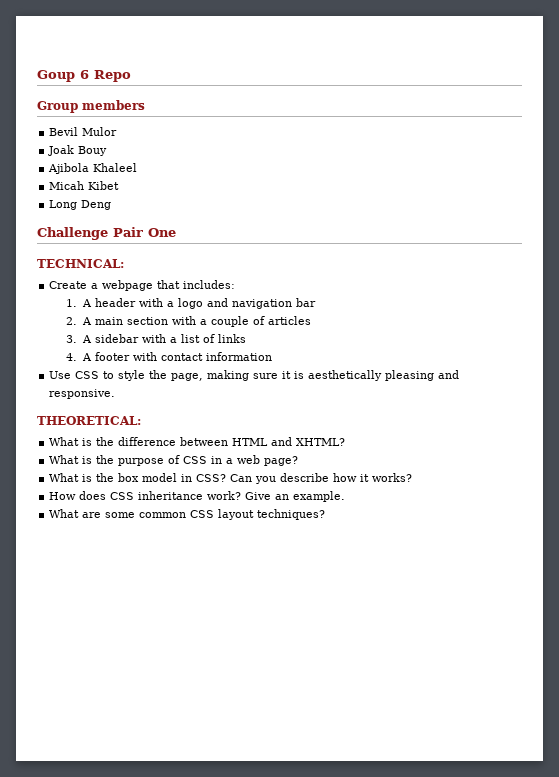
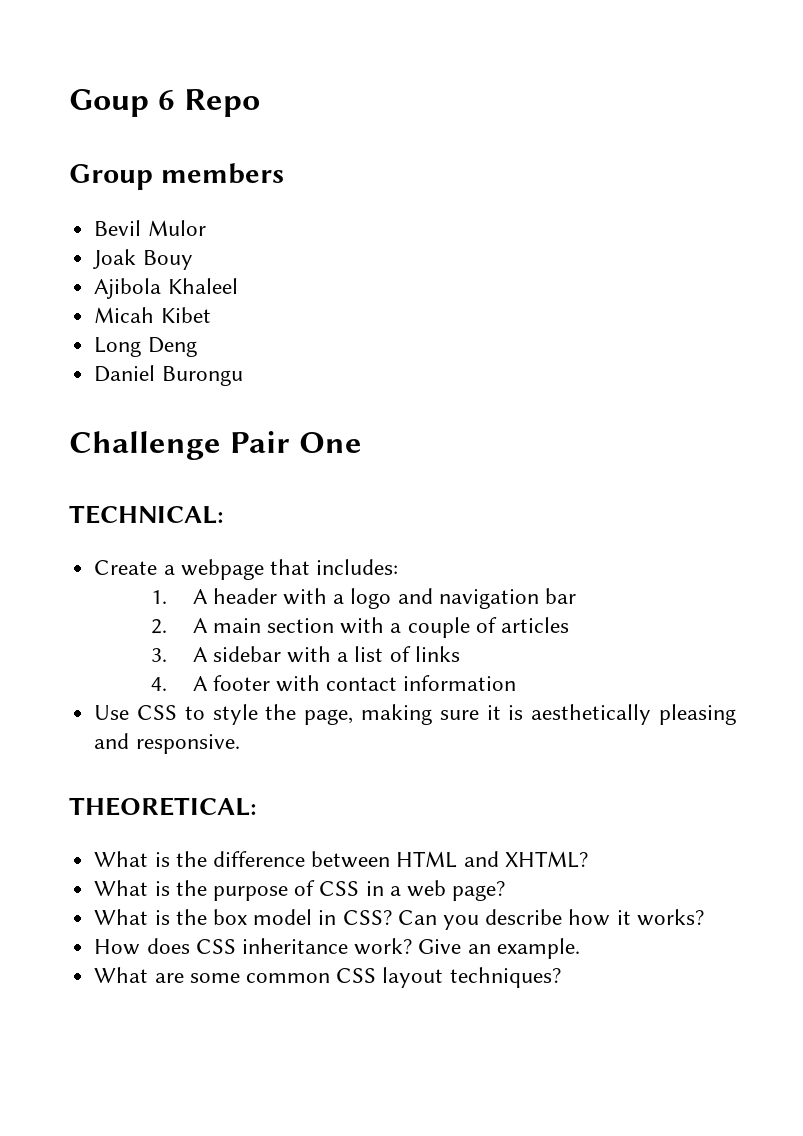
+ Daniel Burongu

